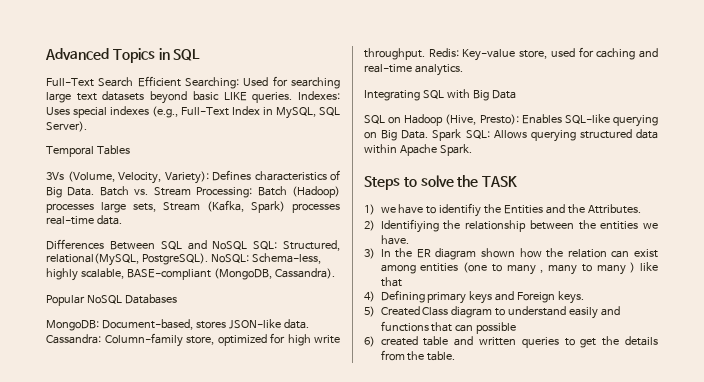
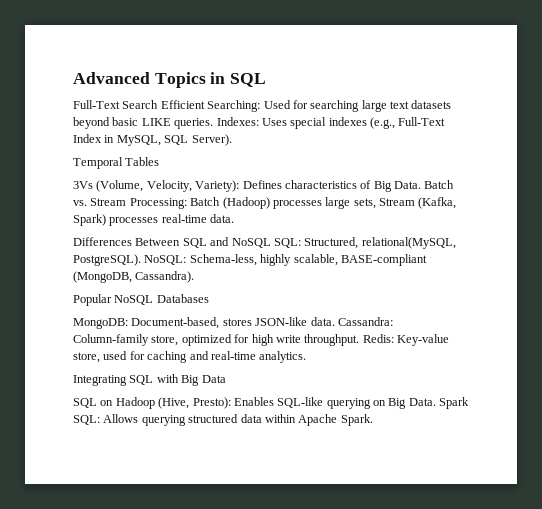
- Steps to solve the TASK
- 1) we have to identifiy the Entities and the Attributes.
- 2) Identifiying the relationship between the entities we have.
- 3) In the ER diagram shown how the relation can exist among entities (one to many , many to many ) like that
- 4) Defining primary keys and Foreign keys.
- 5) Created Class diagram to understand easily and functions that can possible
- 6) created table and written queries to get the details from the table.

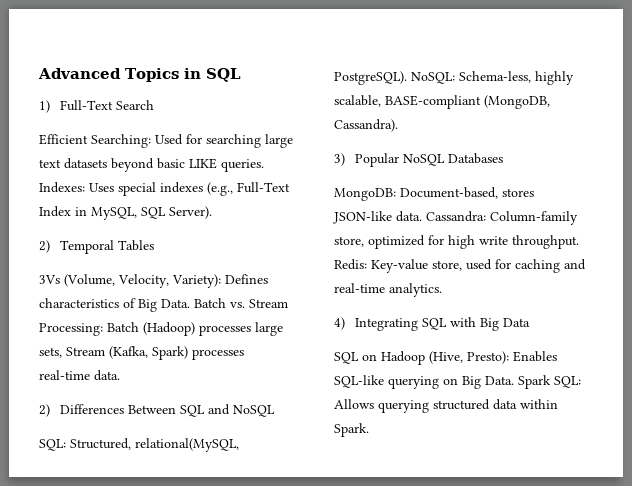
- Full-Text Search Efficient Searching: Used for searching large text datasets beyond basic LIKE queries.
+ 1) Full-Text Search
+ Efficient Searching: Used for searching large text datasets beyond basic LIKE queries.
- Temporal Tables
+ 2) Temporal Tables
- Differences Between SQL and NoSQL SQL: Structured, relational(MySQL, PostgreSQL).
+ 2) Differences Between SQL and NoSQL
+ SQL: Structured, relational(MySQL, PostgreSQL).
- Popular NoSQL Databases
+ 3) Popular NoSQL Databases
- Integrating SQL with Big Data
+ 4) Integrating SQL with Big Data
- Spark SQL: Allows querying structured data within Apache Spark.
+ Spark SQL: Allows querying structured data within Spark.

